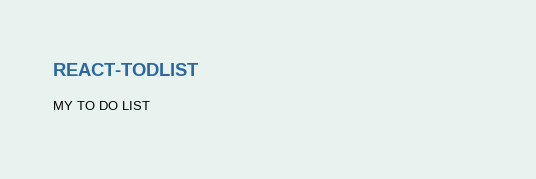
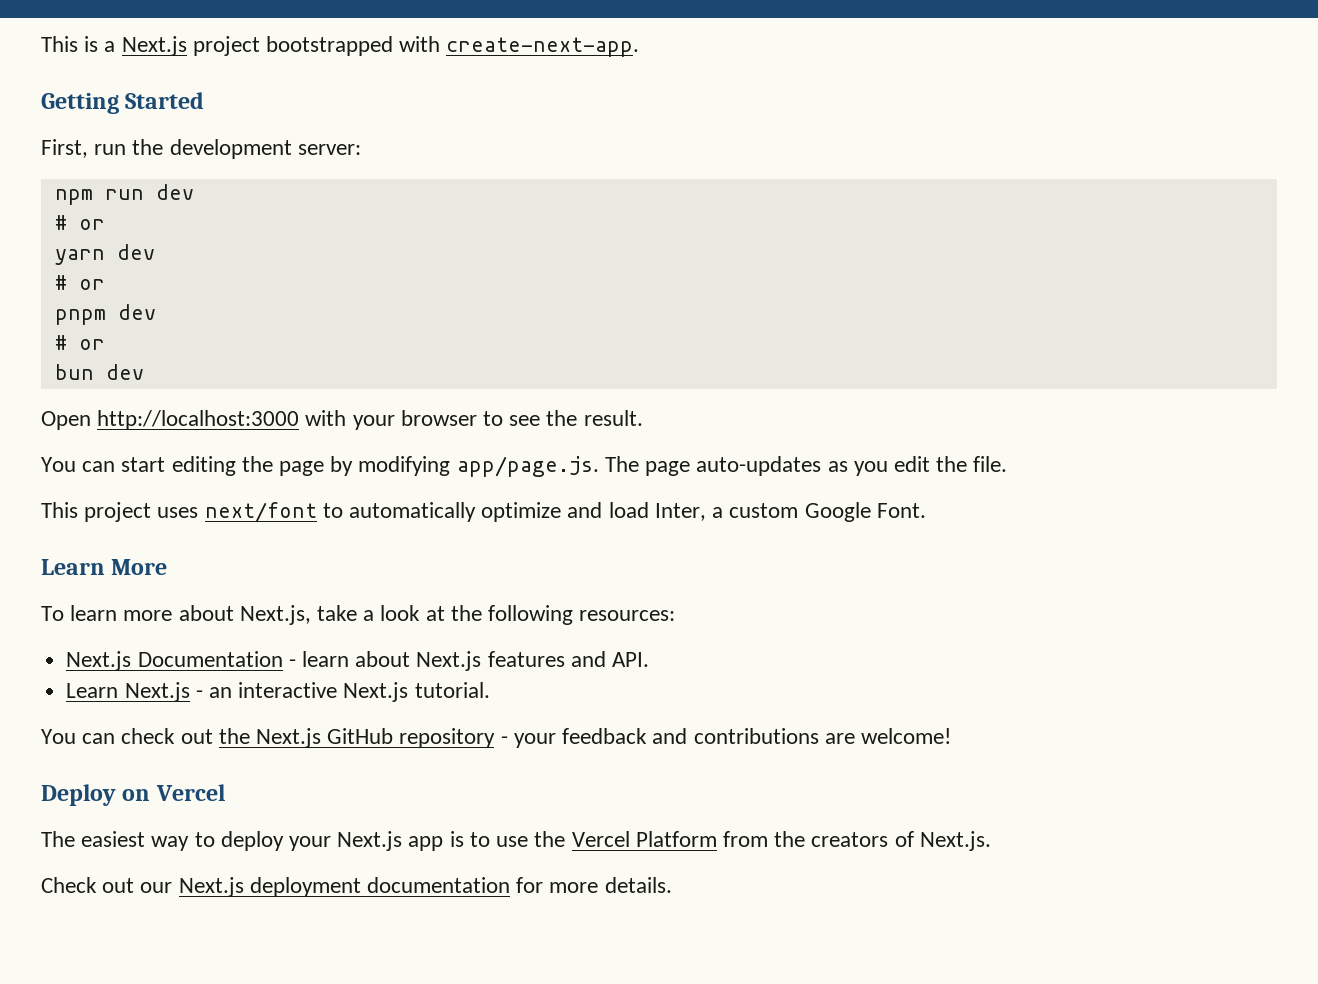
- REACT-TODLIST
- MY TO DO LIST
+ This is a Next.js project bootstrapped with create-next-app.
+ Getting Started
+ First, run the development server:
+ npm run dev
+ # or
+ yarn dev
+ # or
+ pnpm dev
+ # or
+ bun dev
+ Open http://localhost:3000 with your browser to see the result.
+ You can start editing the page by modifying app/page.js. The page auto-updates as you edit the file.
+ This project uses next/font to automatically optimize and load Inter, a custom Google Font.
+ Learn More
+ To learn more about Next.js, take a look at the following resources:
+ Next.js Documentation - learn about Next.js features and API.
+ Learn Next.js - an interactive Next.js tutorial.
+ You can check out the Next.js GitHub repository - your feedback and contributions are welcome!
+ Deploy on Vercel
+ The easiest way to deploy your Next.js app is to use the Vercel Platform from the creators of Next.js.
+ Check out our Next.js deployment documentation for more details.

